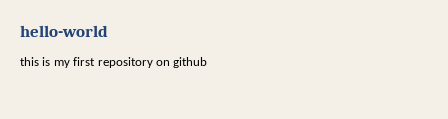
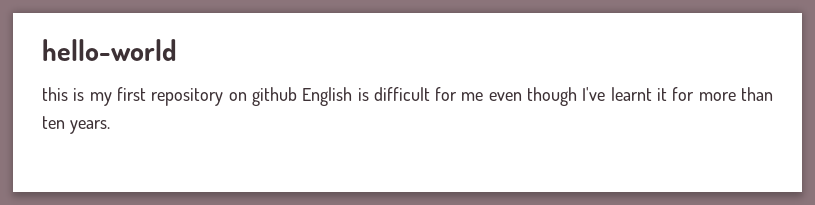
- this is my first repository on github
+ this is my first repository on github English is difficult for me even though I've learnt it for more than ten years.

